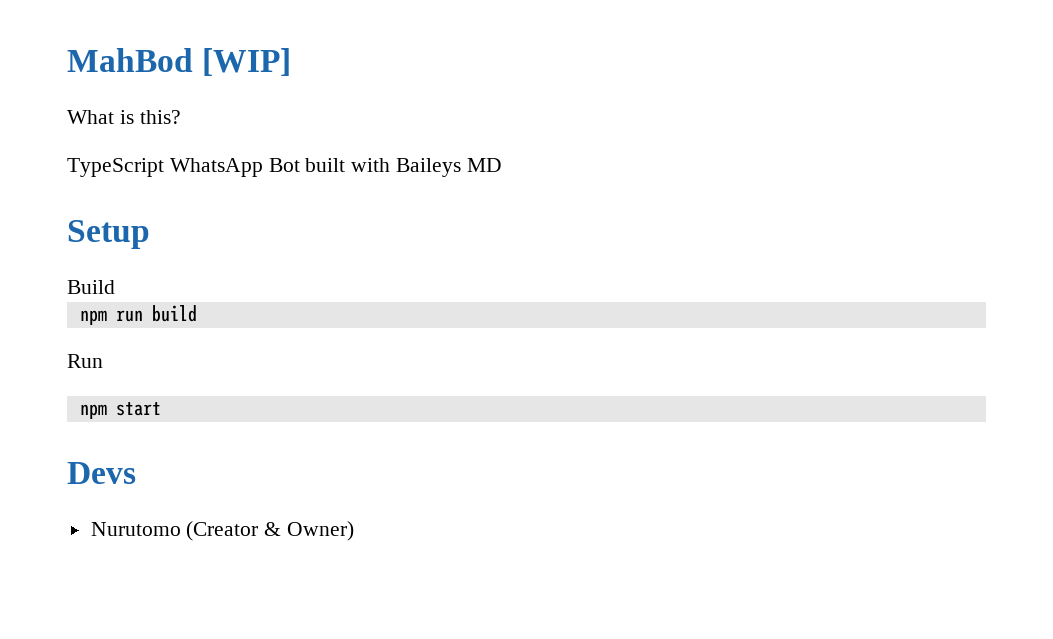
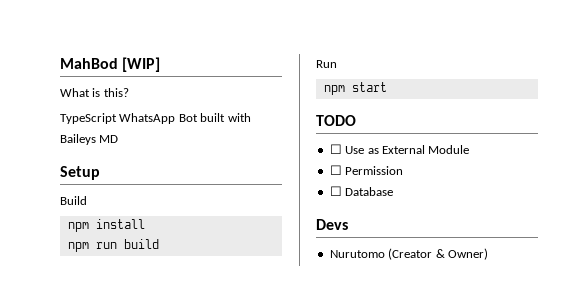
+ npm install
+ TODO
+ ☐ Use as External Module
+ ☐ Permission
+ ☐ Database

